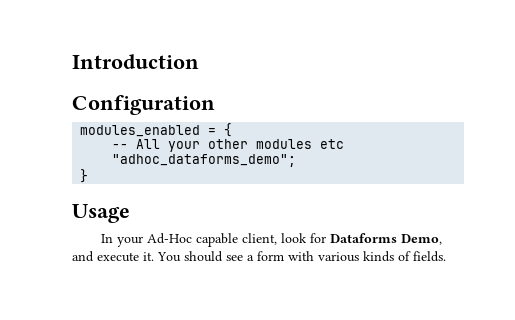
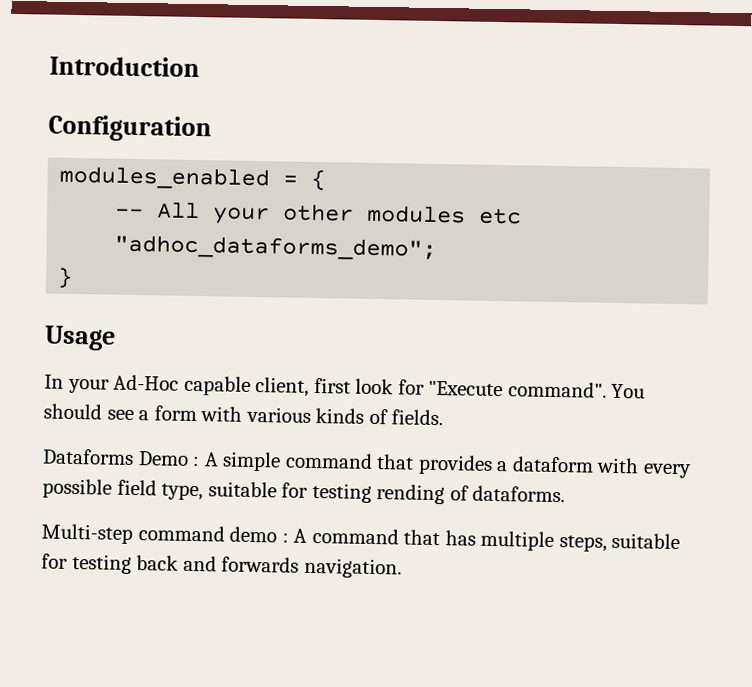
- In your Ad-Hoc capable client, look for Dataforms Demo, and execute it.
+ In your Ad-Hoc capable client, first look for "Execute command".
+ Dataforms Demo : A simple command that provides a dataform with every possible field type, suitable for testing rending of dataforms.
+ Multi-step command demo : A command that has multiple steps, suitable for testing back and forwards navigation.

